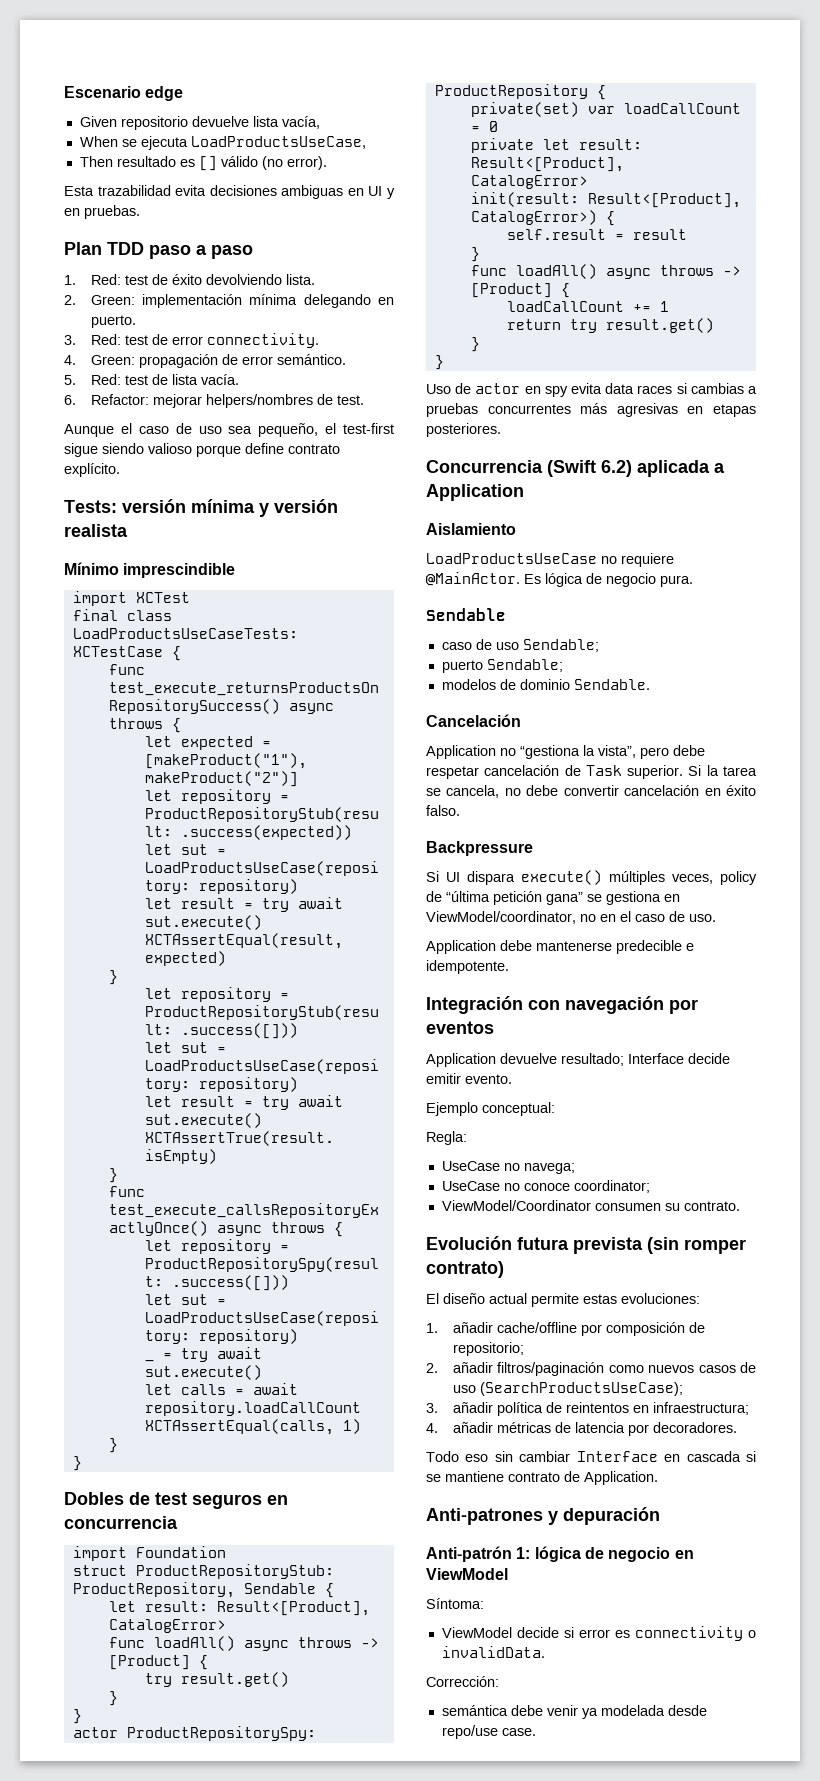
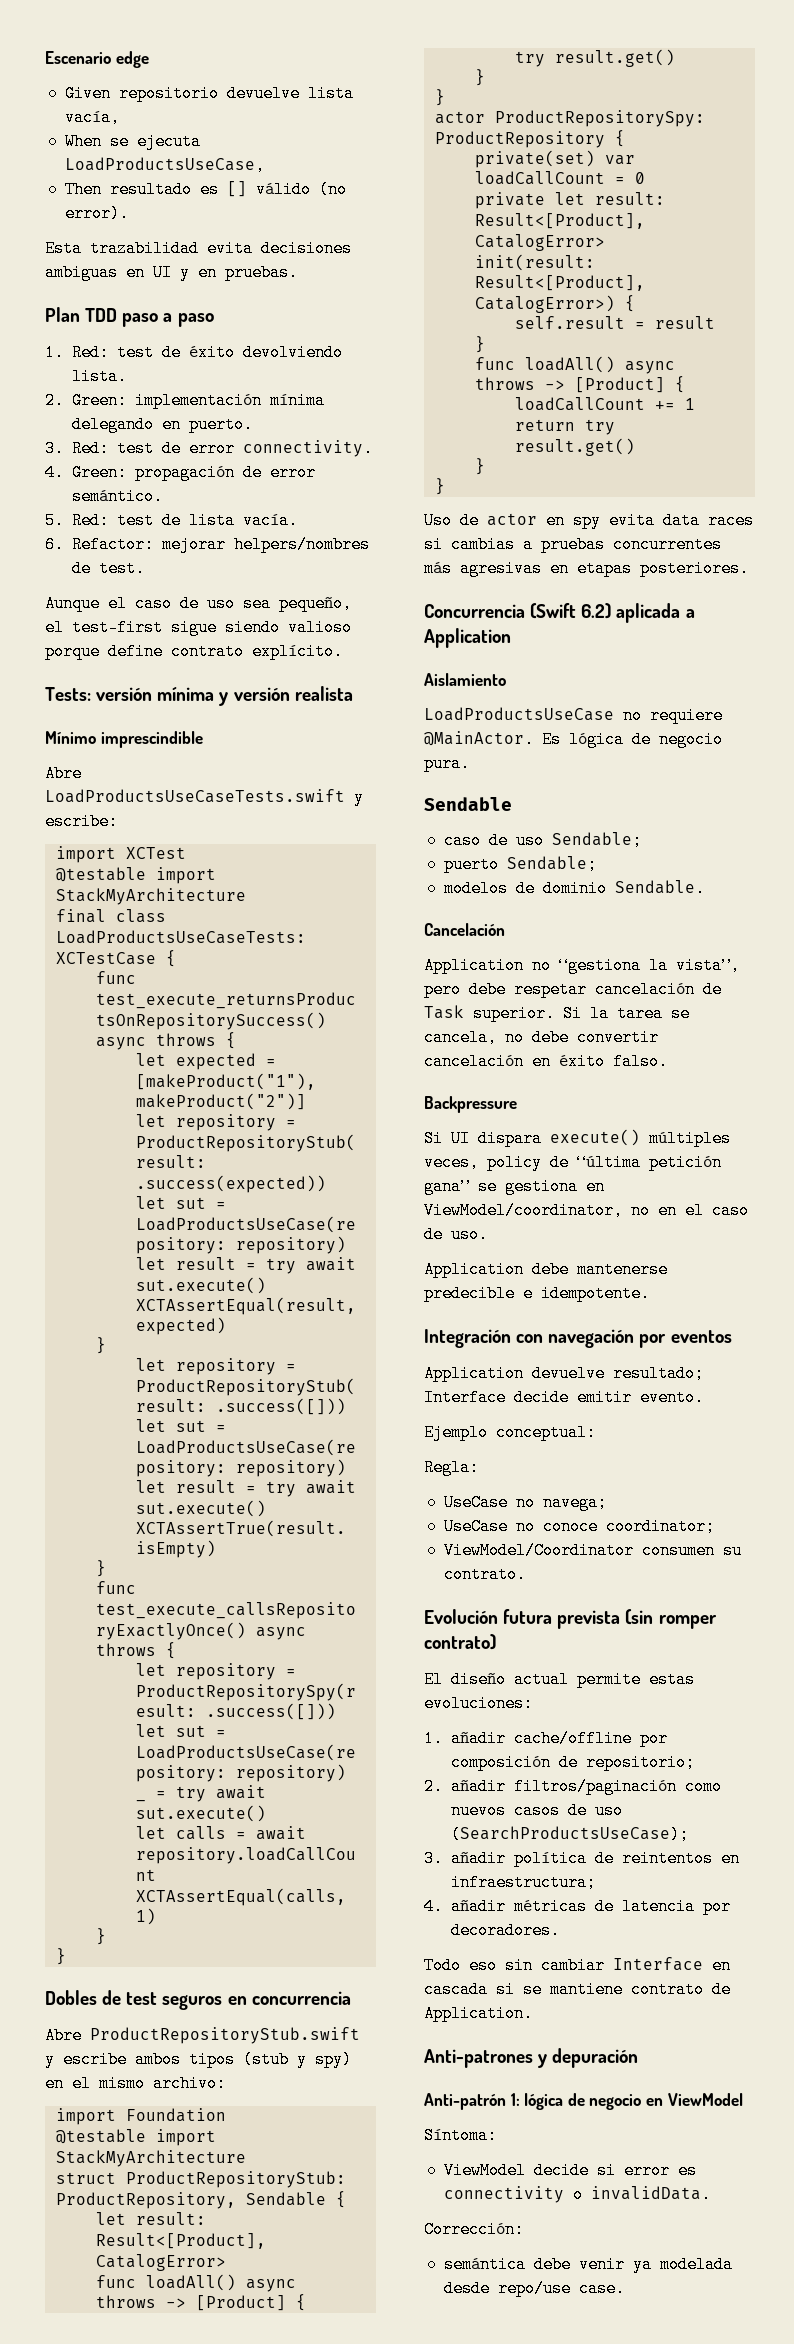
+ Abre LoadProductsUseCaseTests.swift y escribe:
  import XCTest
+ @testable import StackMyArchitecture
+ Abre ProductRepositoryStub.swift y escribe ambos tipos (stub y spy) en el mismo archivo:
  import Foundation
+ @testable import StackMyArchitecture

